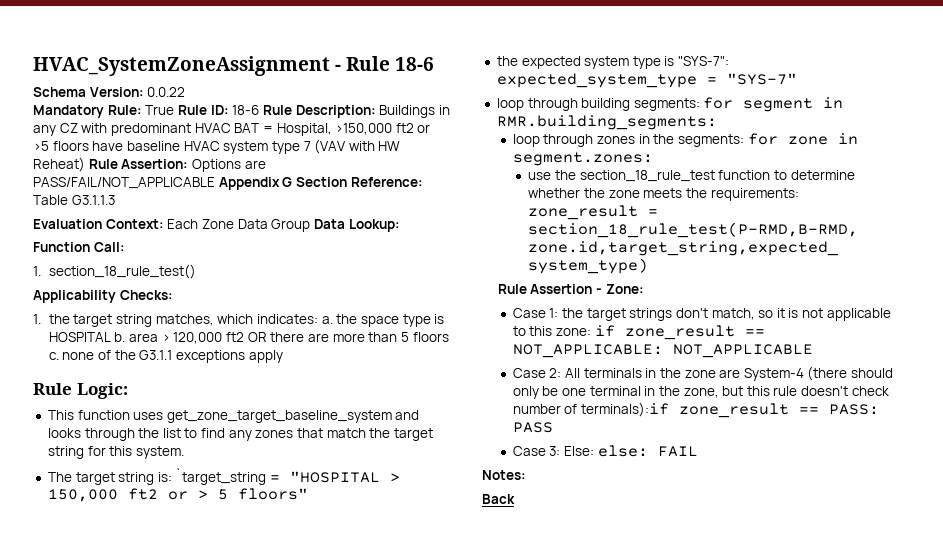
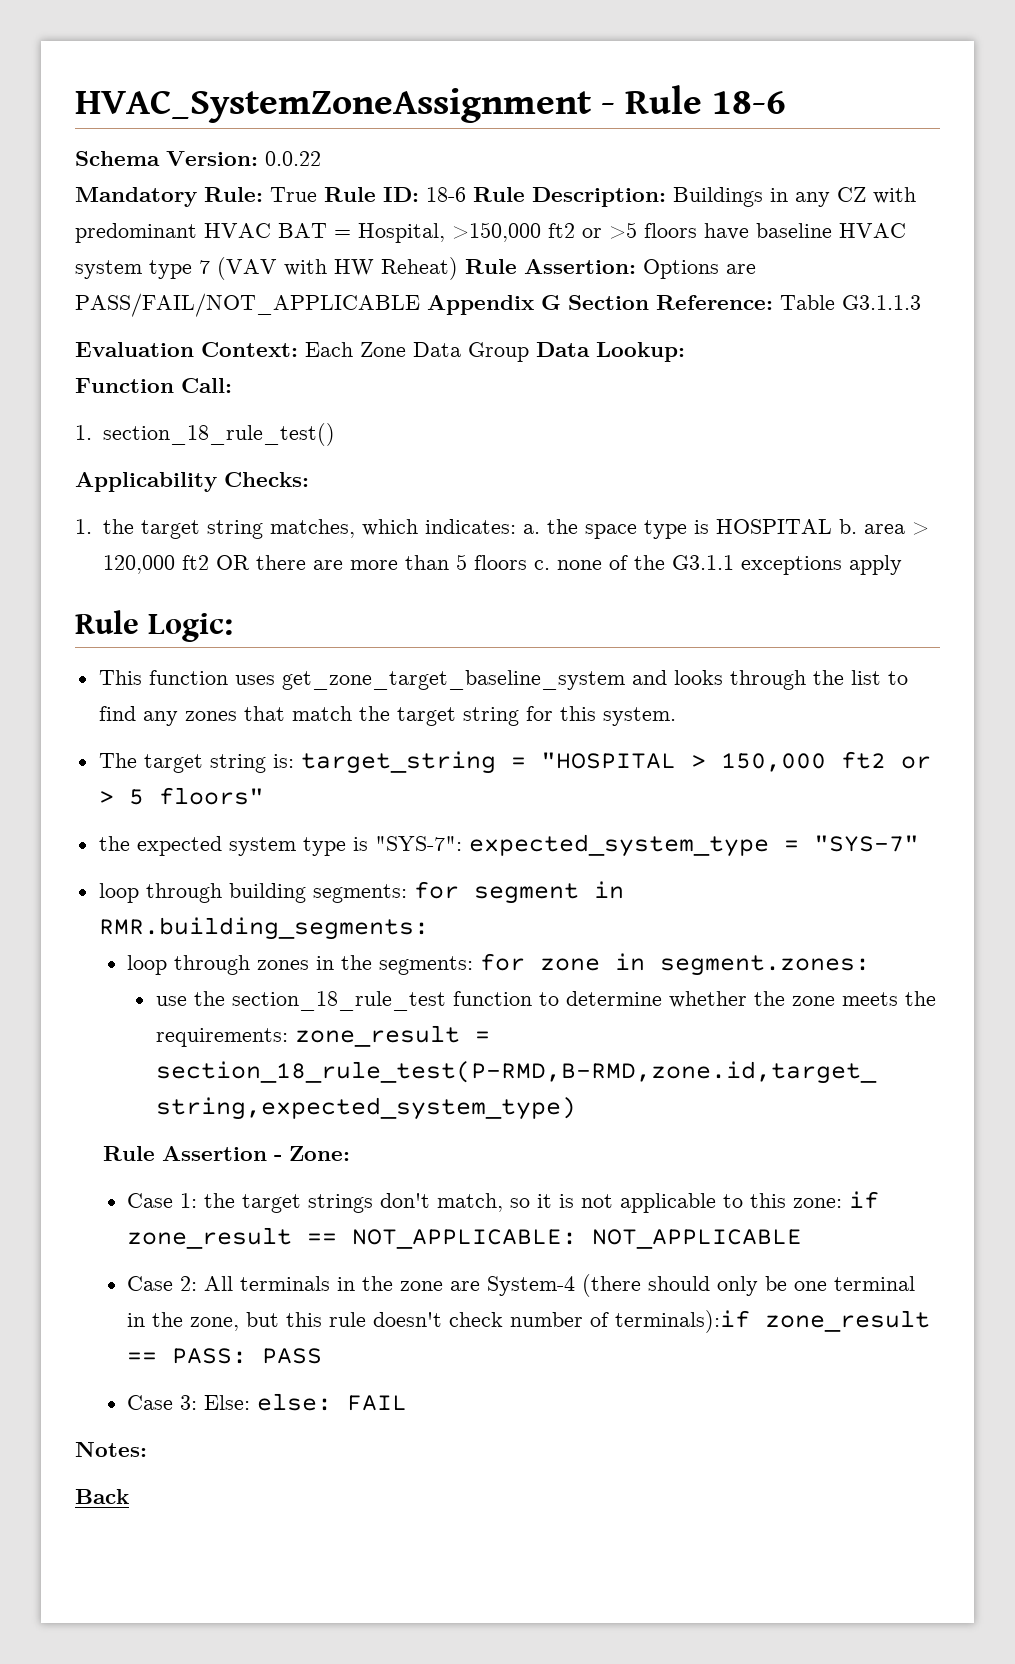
- The target string is: `target_string = "HOSPITAL > 150,000 ft2 or > 5 floors"
+ The target string is: target_string = "HOSPITAL > 150,000 ft2 or > 5 floors"

